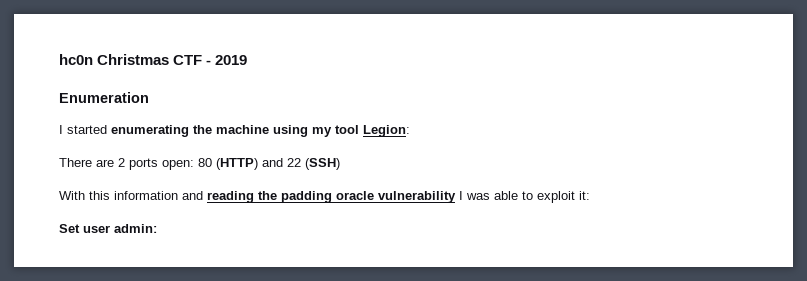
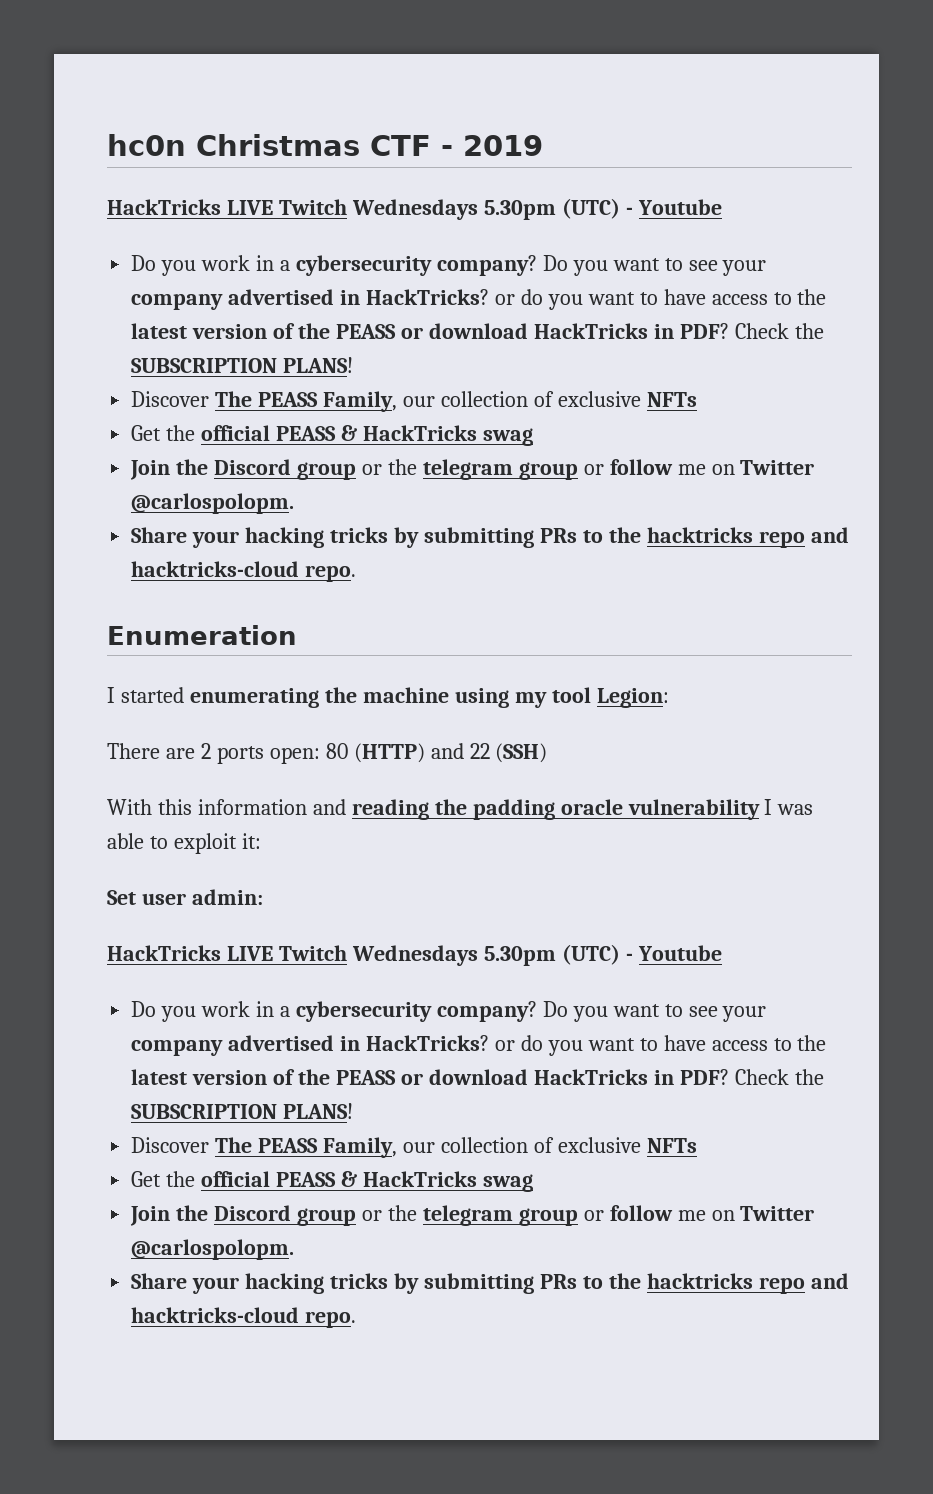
  hc0n Christmas CTF - 2019
+ HackTricks LIVE Twitch Wednesdays 5.30pm (UTC) - Youtube
+ Do you work in a cybersecurity company? Do you want to see your company advertised in HackTricks? or do you want to have access to the latest version of the PEASS or download HackTricks in PDF? Check the SUBSCRIPTION PLANS!
+ Discover The PEASS Family, our collection of exclusive NFTs
+ Get the official PEASS & HackTricks swag
+ Join the Discord group or the telegram group or follow me on Twitter @carlospolopm.
+ Share your hacking tricks by submitting PRs to the hacktricks repo and hacktricks-cloud repo.
  Set user admin:
+ HackTricks LIVE Twitch Wednesdays 5.30pm (UTC) - Youtube
+ Do you work in a cybersecurity company? Do you want to see your company advertised in HackTricks? or do you want to have access to the latest version of the PEASS or download HackTricks in PDF? Check the SUBSCRIPTION PLANS!
+ Discover The PEASS Family, our collection of exclusive NFTs
+ Get the official PEASS & HackTricks swag
+ Join the Discord group or the telegram group or follow me on Twitter @carlospolopm.
+ Share your hacking tricks by submitting PRs to the hacktricks repo and hacktricks-cloud repo.

